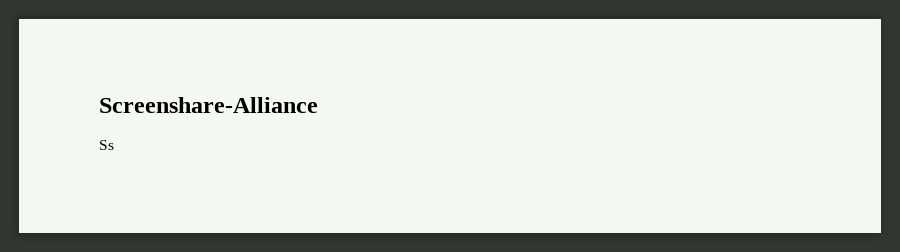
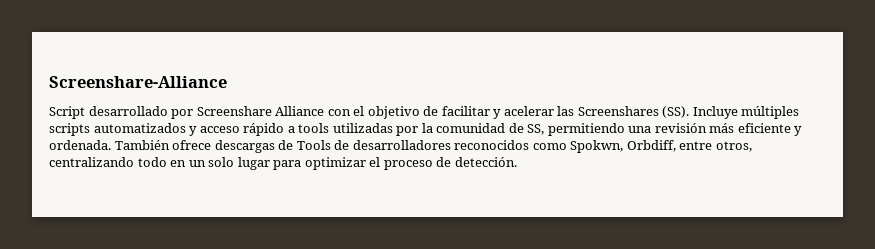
- Ss
+ Script desarrollado por Screenshare Alliance con el objetivo de facilitar y acelerar las Screenshares (SS). Incluye múltiples scripts automatizados y acceso rápido a tools utilizadas por la comunidad de SS, permitiendo una revisión más eficiente y ordenada. También ofrece descargas de Tools de desarrolladores reconocidos como Spokwn, Orbdiff, entre otros, centralizando todo en un solo lugar para optimizar el proceso de detección.

